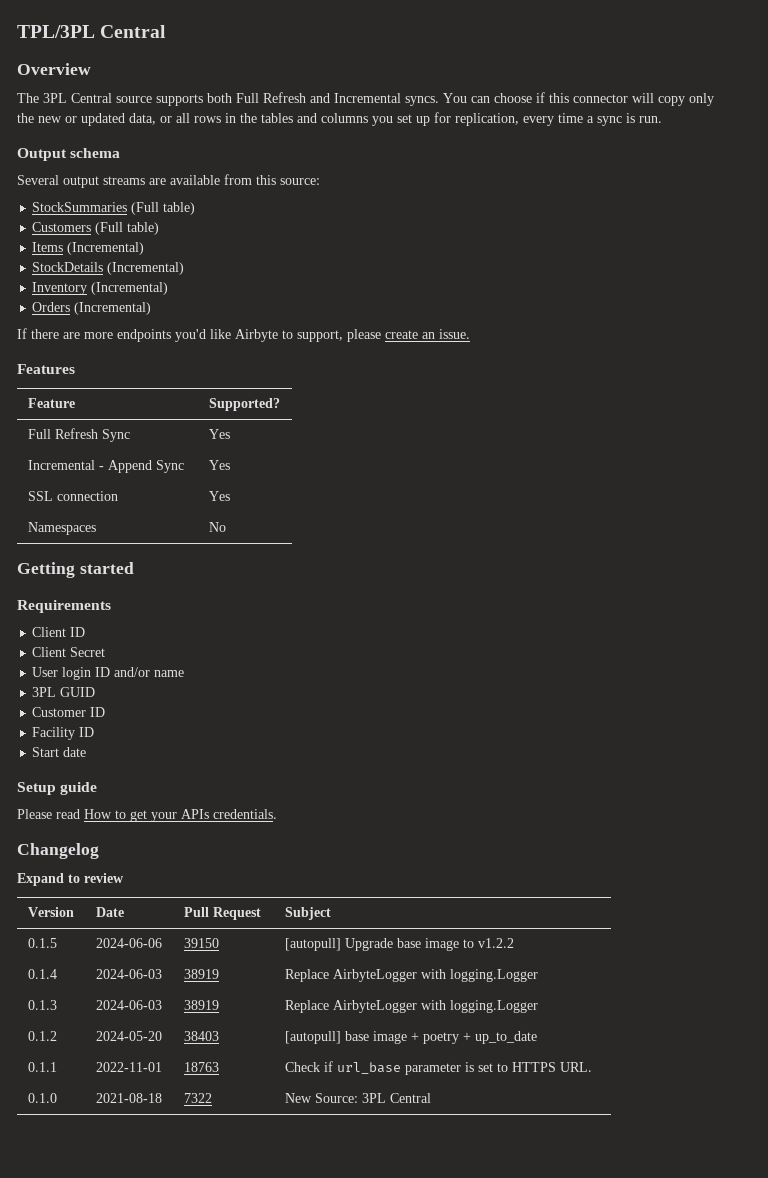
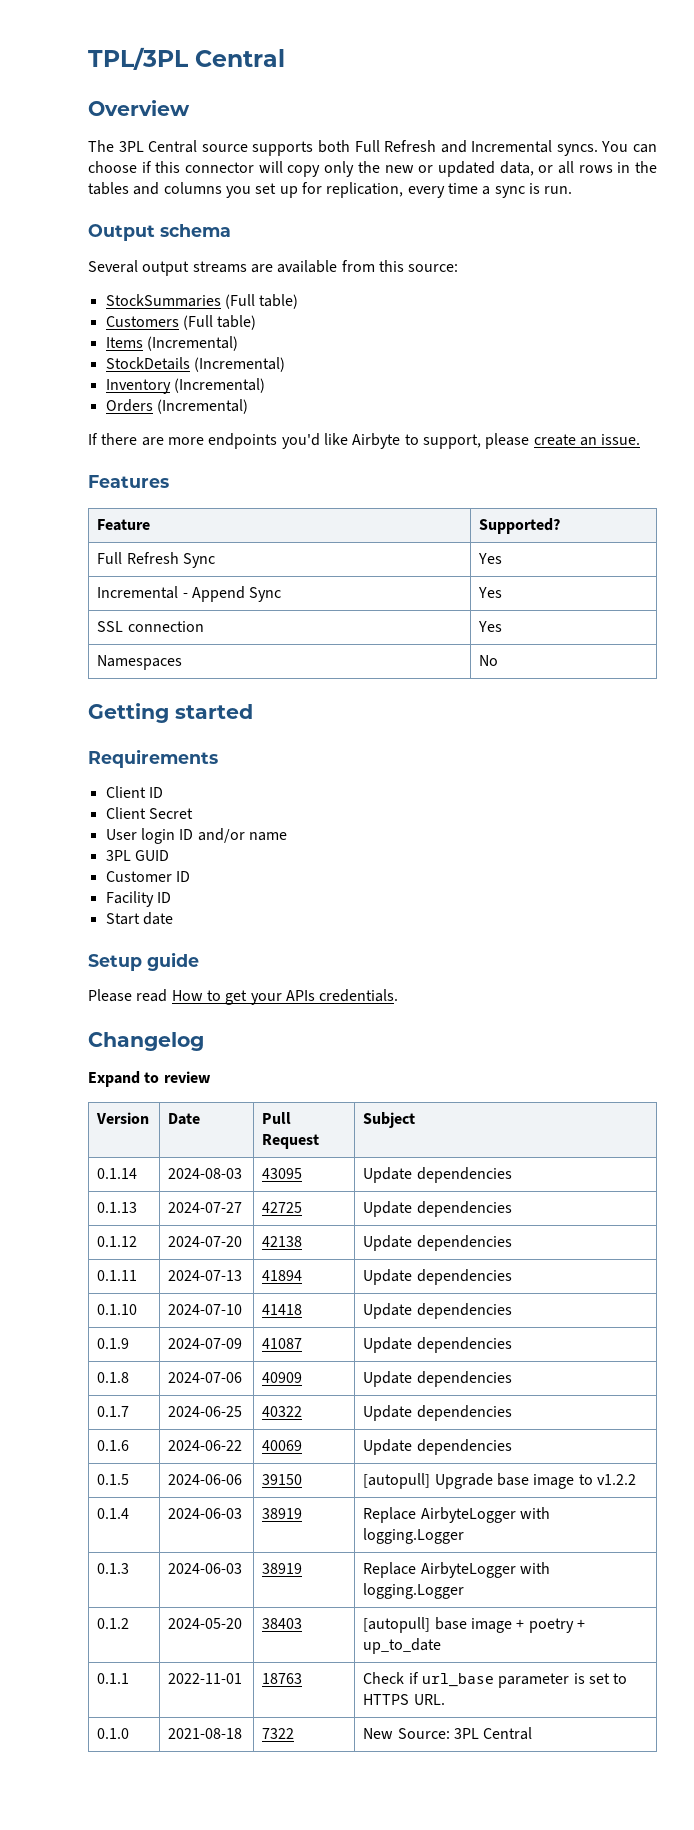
+ 0.1.14 | 2024-08-03 | 43095 | Update dependencies
+ 0.1.13 | 2024-07-27 | 42725 | Update dependencies
+ 0.1.12 | 2024-07-20 | 42138 | Update dependencies
+ 0.1.11 | 2024-07-13 | 41894 | Update dependencies
+ 0.1.10 | 2024-07-10 | 41418 | Update dependencies
+ 0.1.9 | 2024-07-09 | 41087 | Update dependencies
+ 0.1.8 | 2024-07-06 | 40909 | Update dependencies
+ 0.1.7 | 2024-06-25 | 40322 | Update dependencies
+ 0.1.6 | 2024-06-22 | 40069 | Update dependencies

